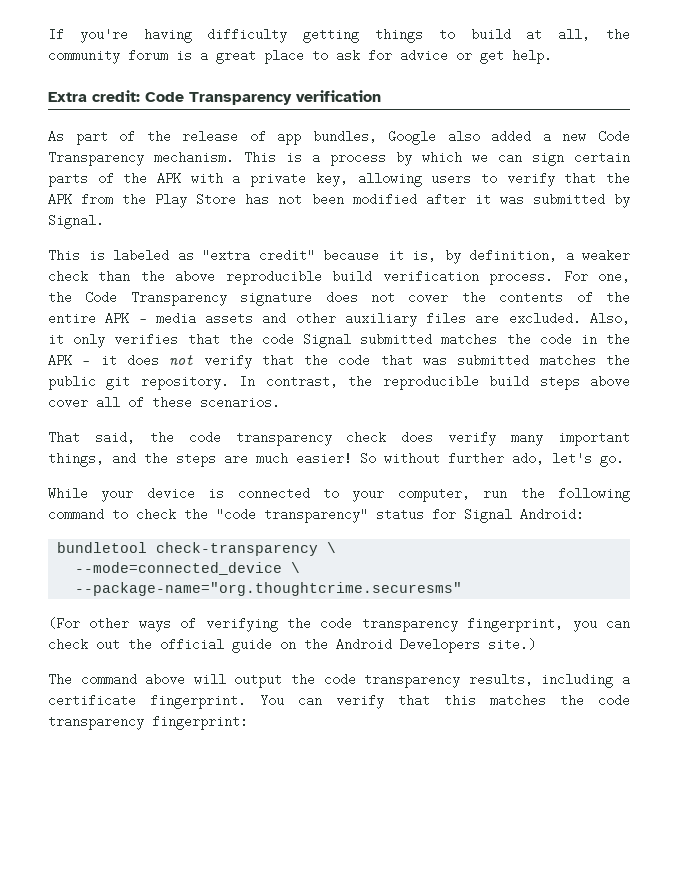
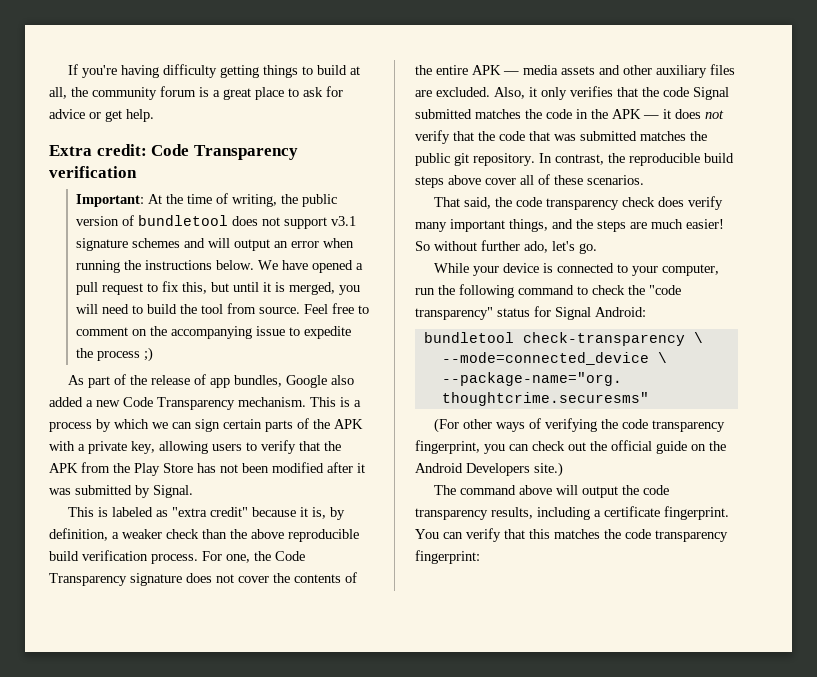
+ Important: At the time of writing, the public version of bundletool does not support v3.1 signature schemes and will output an error when running the instructions below. We have opened a pull request to fix this, but until it is merged, you will need to build the tool from source. Feel free to comment on the accompanying issue to expedite the process ;)

